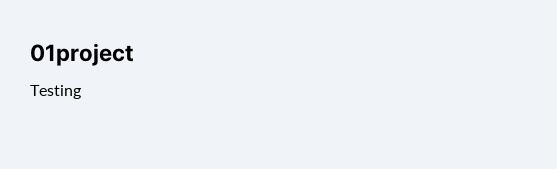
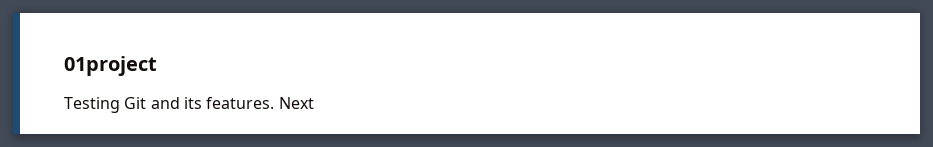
- Testing
+ Testing Git and its features. Next

